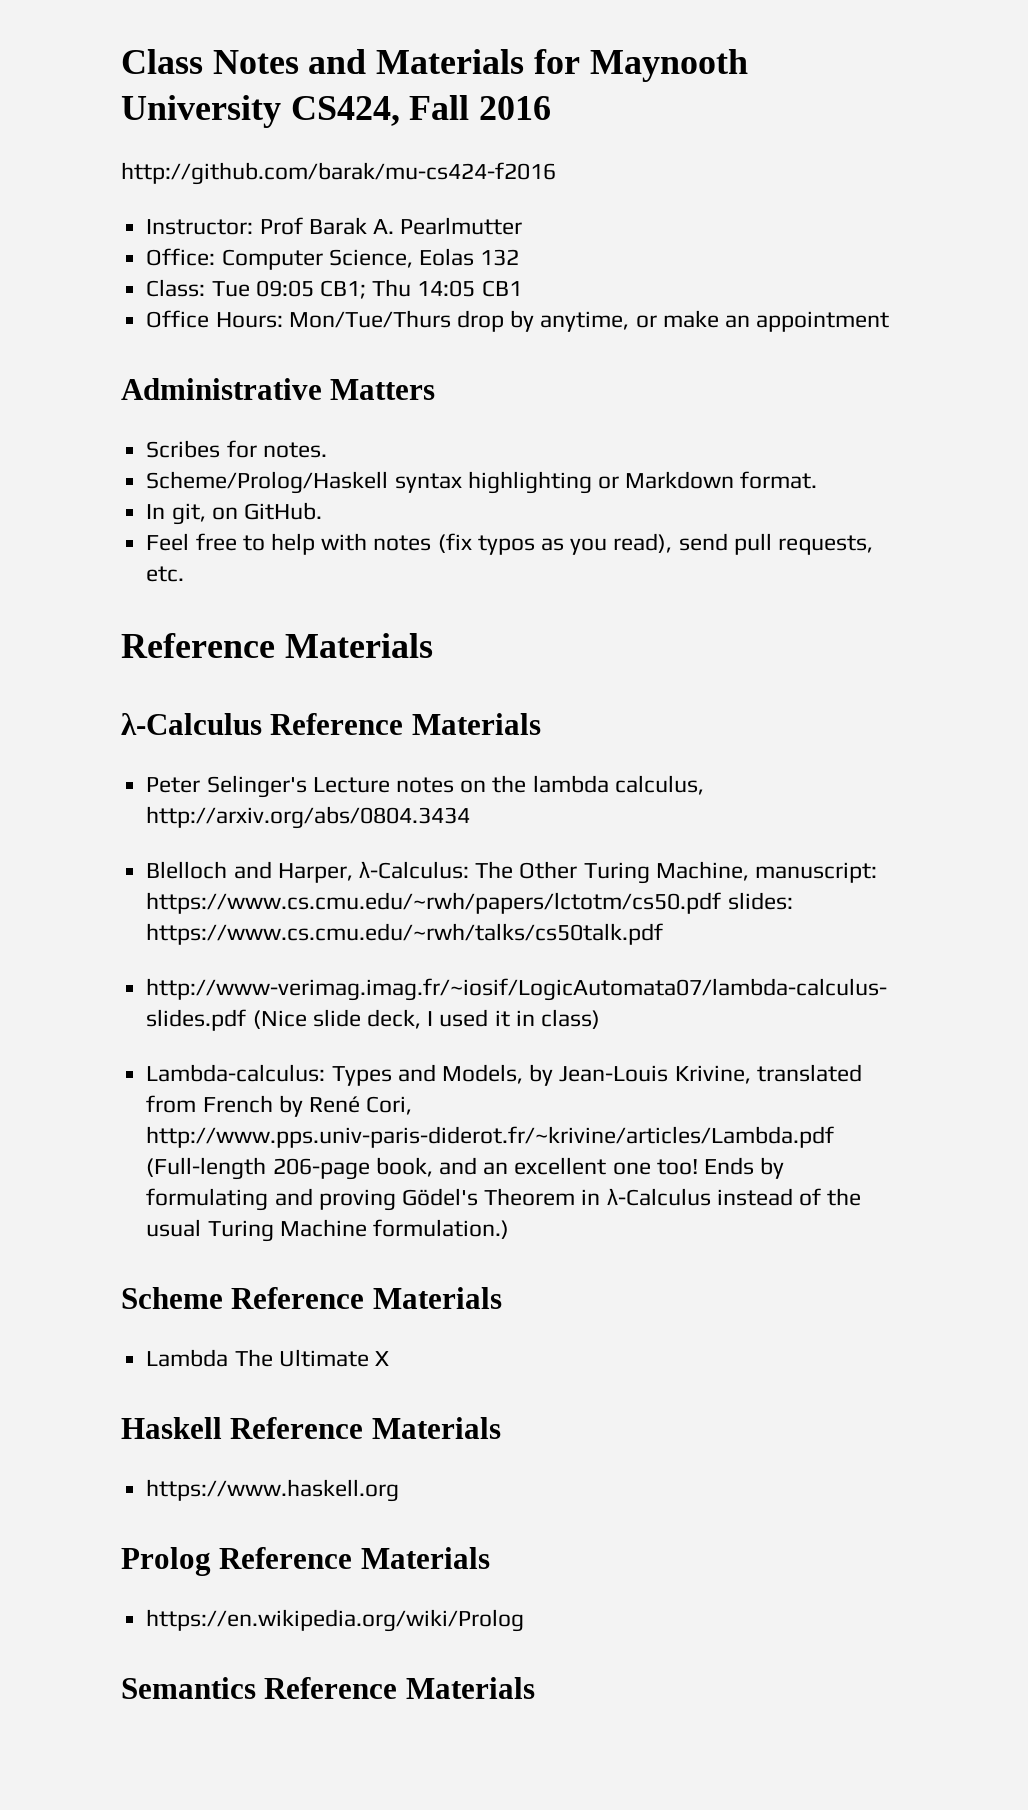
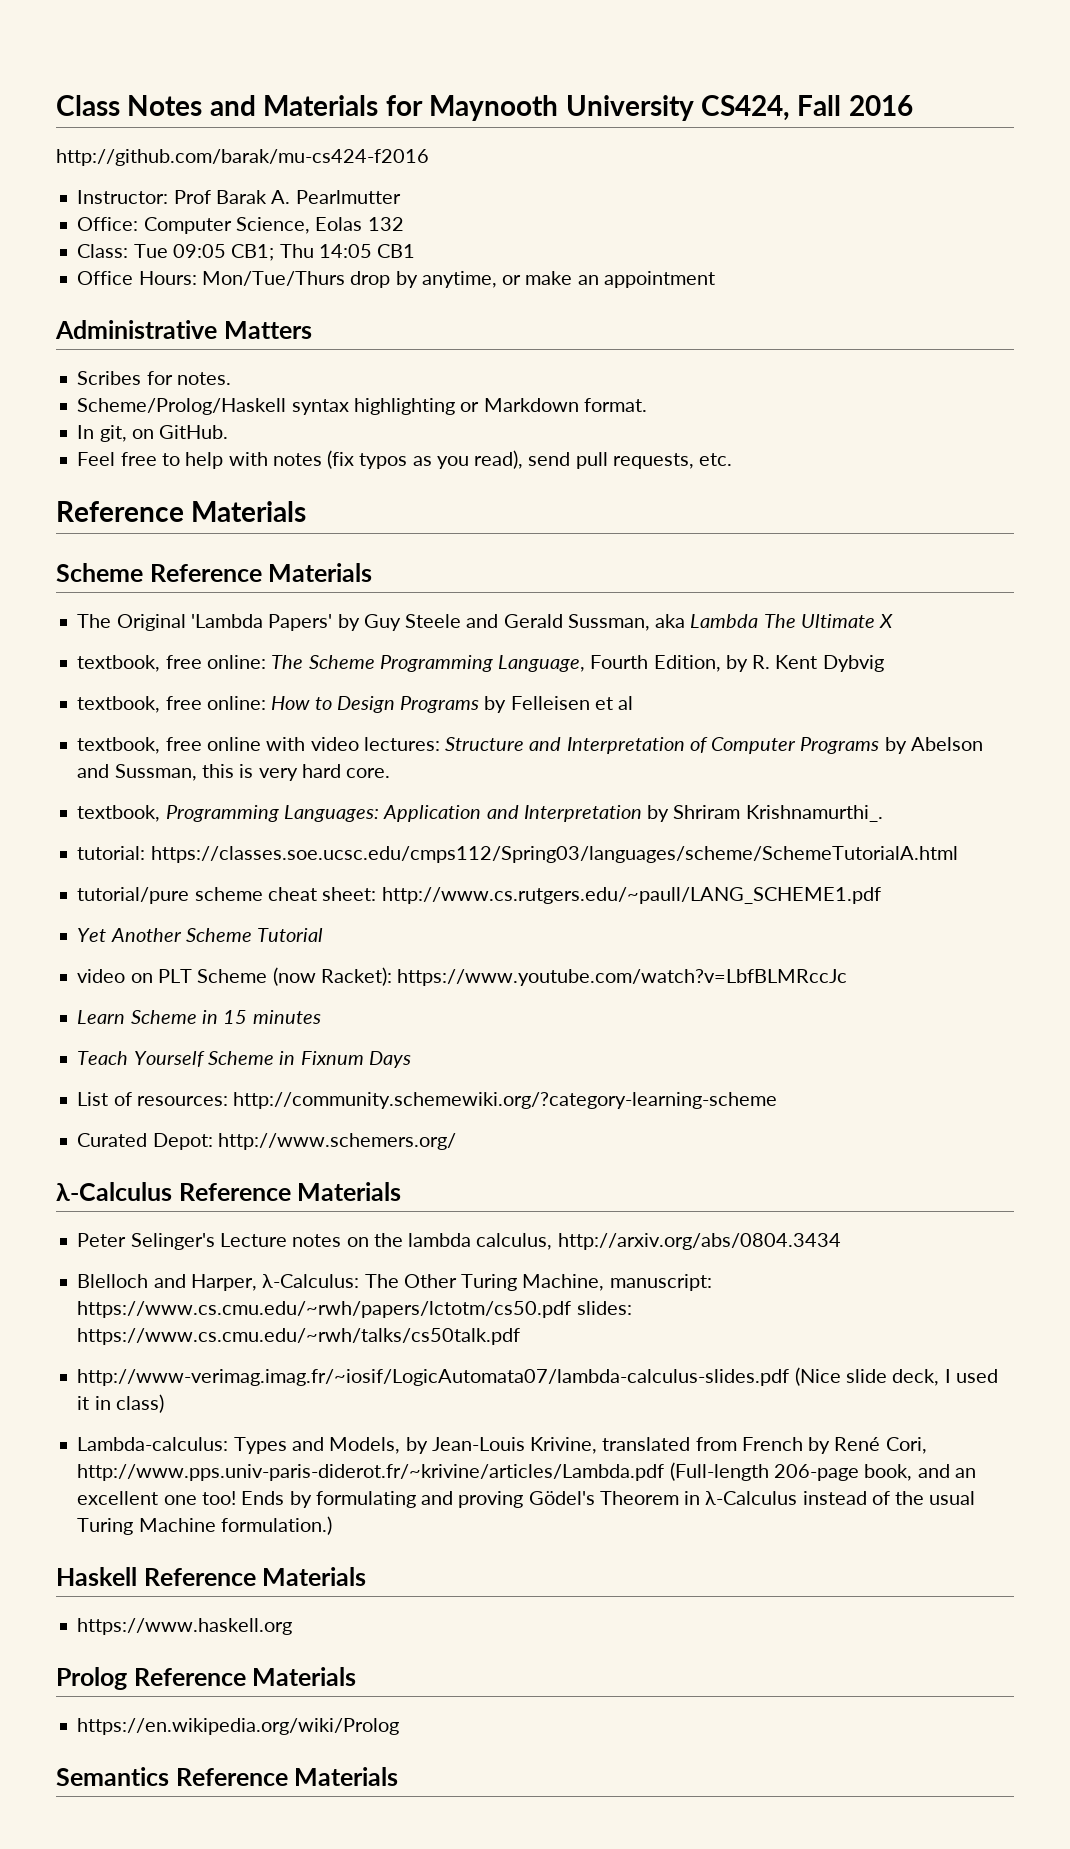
+ Scheme Reference Materials
+ The Original 'Lambda Papers' by Guy Steele and Gerald Sussman, aka Lambda The Ultimate X
+ textbook, free online: The Scheme Programming Language, Fourth Edition, by R. Kent Dybvig
+ textbook, free online: How to Design Programs by Felleisen et al
+ textbook, free online with video lectures: Structure and Interpretation of Computer Programs by Abelson and Sussman, this is very hard core.
+ textbook, Programming Languages: Application and Interpretation by Shriram Krishnamurthi_.
+ tutorial: https://classes.soe.ucsc.edu/cmps112/Spring03/languages/scheme/SchemeTutorialA.html
+ tutorial/pure scheme cheat sheet: http://www.cs.rutgers.edu/~paull/LANG_SCHEME1.pdf
+ Yet Another Scheme Tutorial
+ video on PLT Scheme (now Racket): https://www.youtube.com/watch?v=LbfBLMRccJc
+ Learn Scheme in 15 minutes
+ Teach Yourself Scheme in Fixnum Days
+ List of resources: http://community.schemewiki.org/?category-learning-scheme
+ Curated Depot: http://www.schemers.org/
- Scheme Reference Materials
- Lambda The Ultimate X

